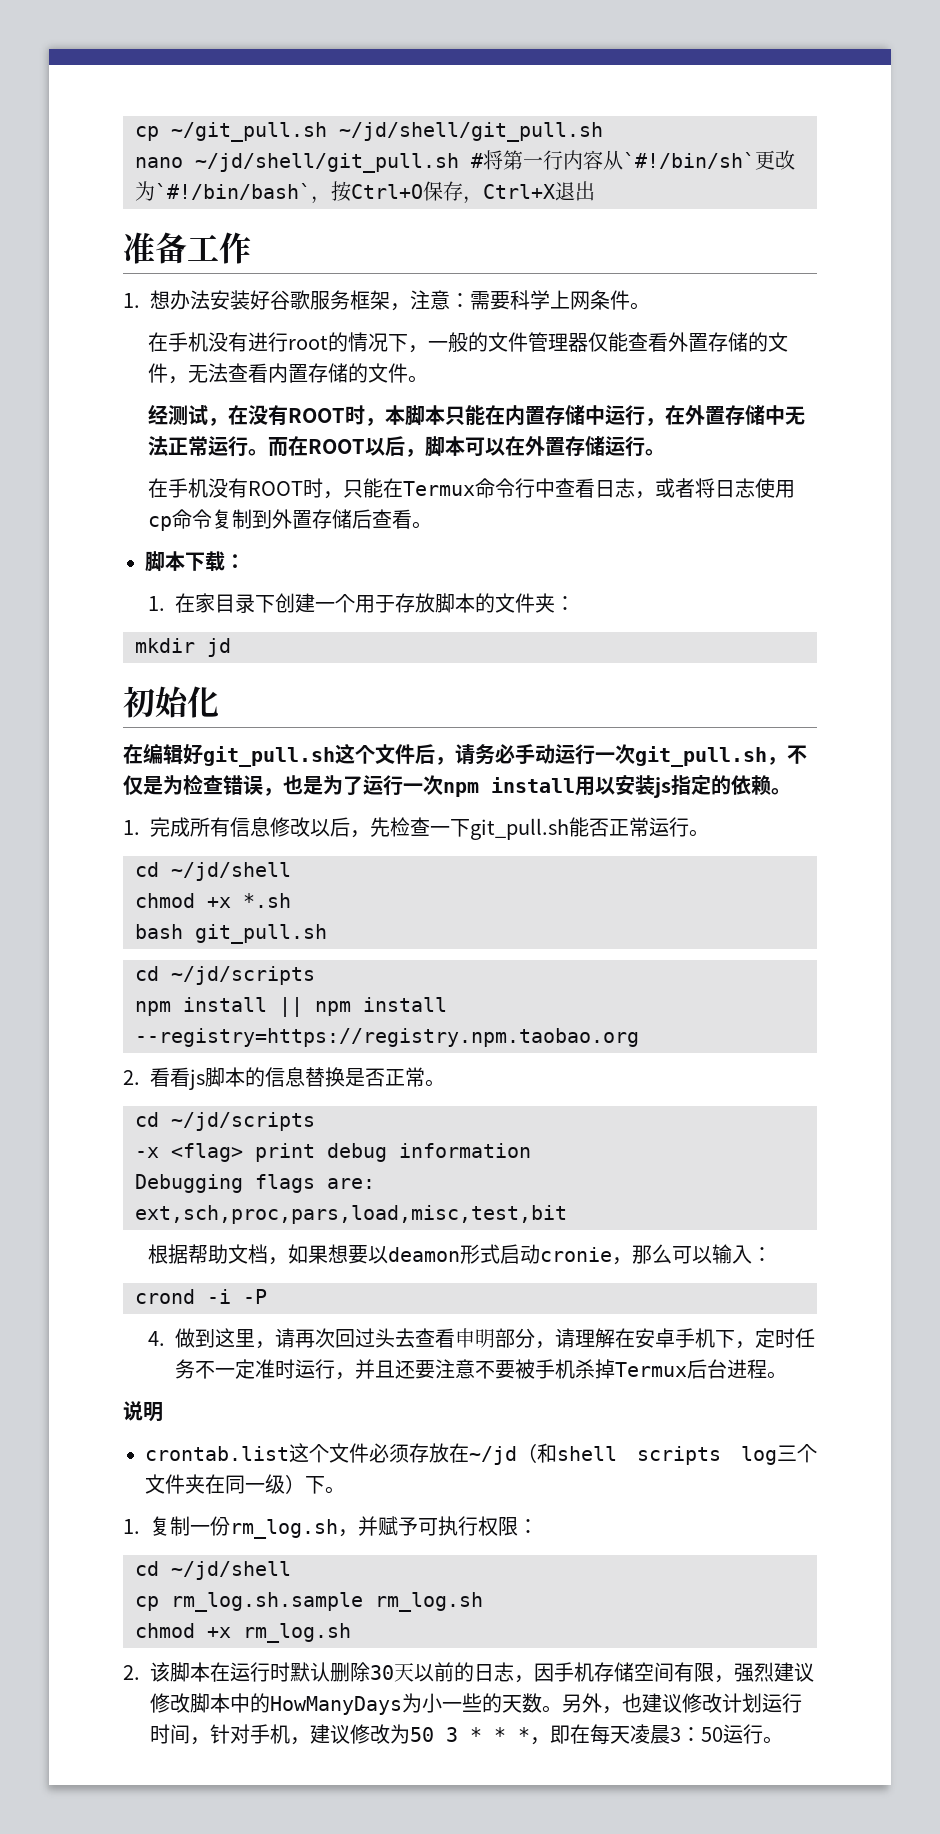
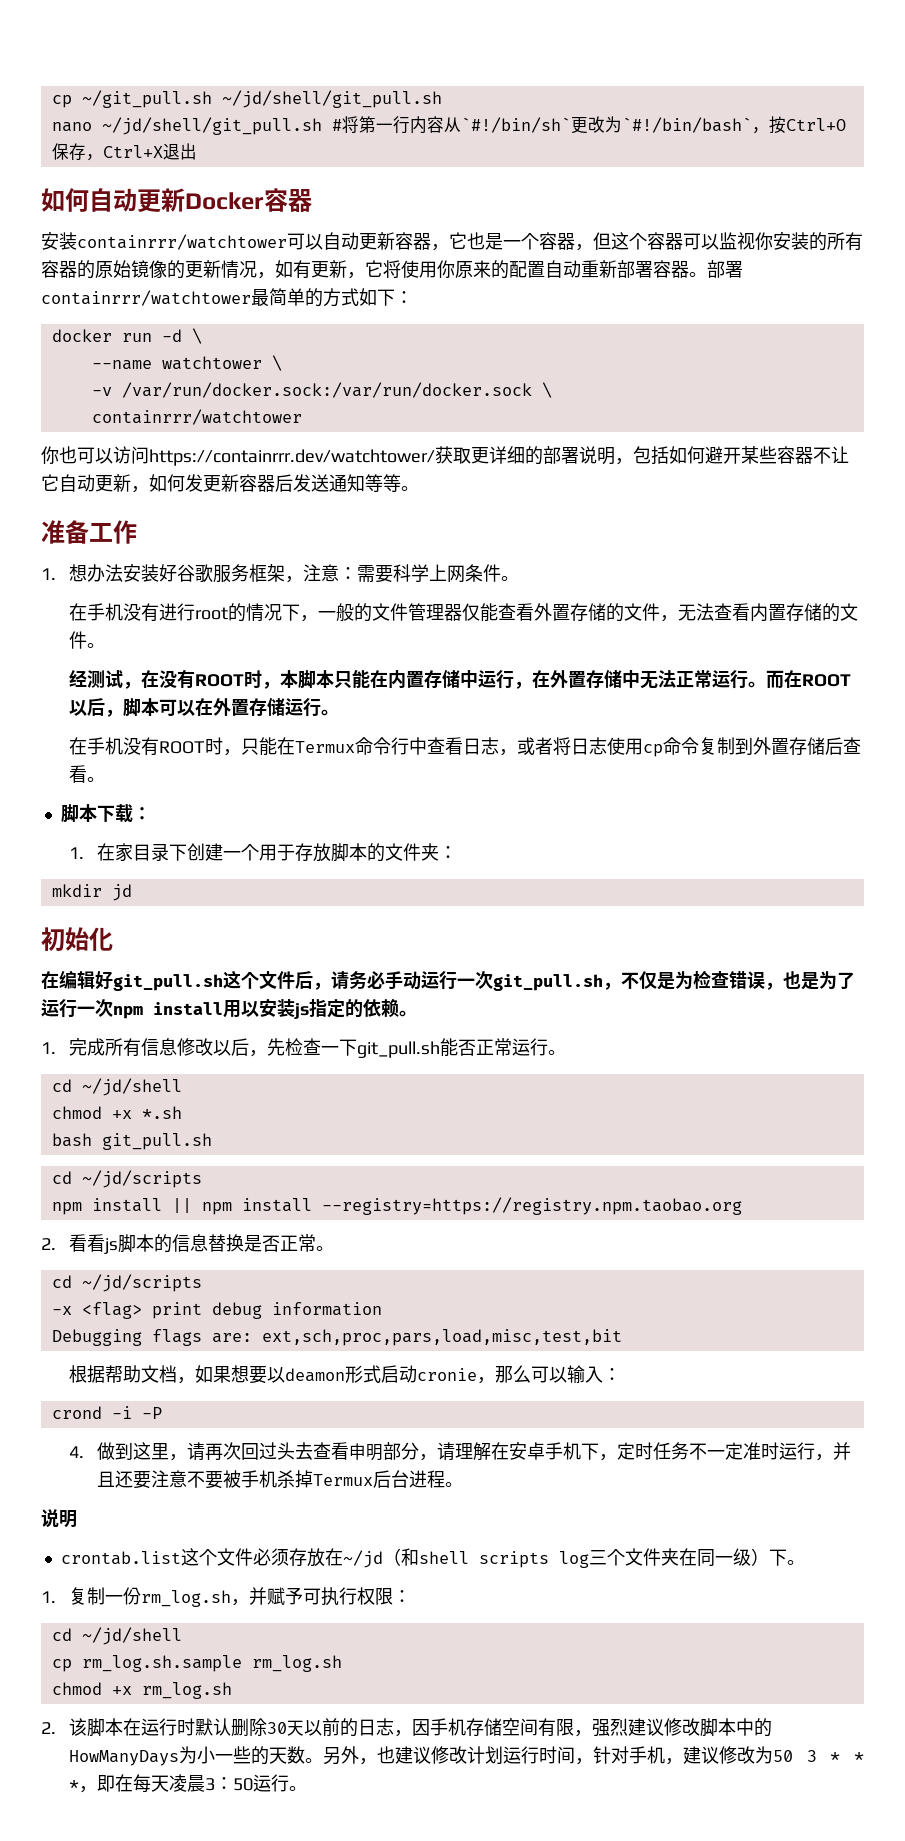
+ 如何自动更新Docker容器
+ 安装containrrr/watchtower可以自动更新容器，它也是一个容器，但这个容器可以监视你安装的所有容器的原始镜像的更新情况，如有更新，它将使用你原来的配置自动重新部署容器。部署containrrr/watchtower最简单的方式如下：
+ docker run -d \
+ --name watchtower \
+ -v /var/run/docker.sock:/var/run/docker.sock \
+ containrrr/watchtower
+ 你也可以访问https://containrrr.dev/watchtower/获取更详细的部署说明，包括如何避开某些容器不让它自动更新，如何发更新容器后发送通知等等。

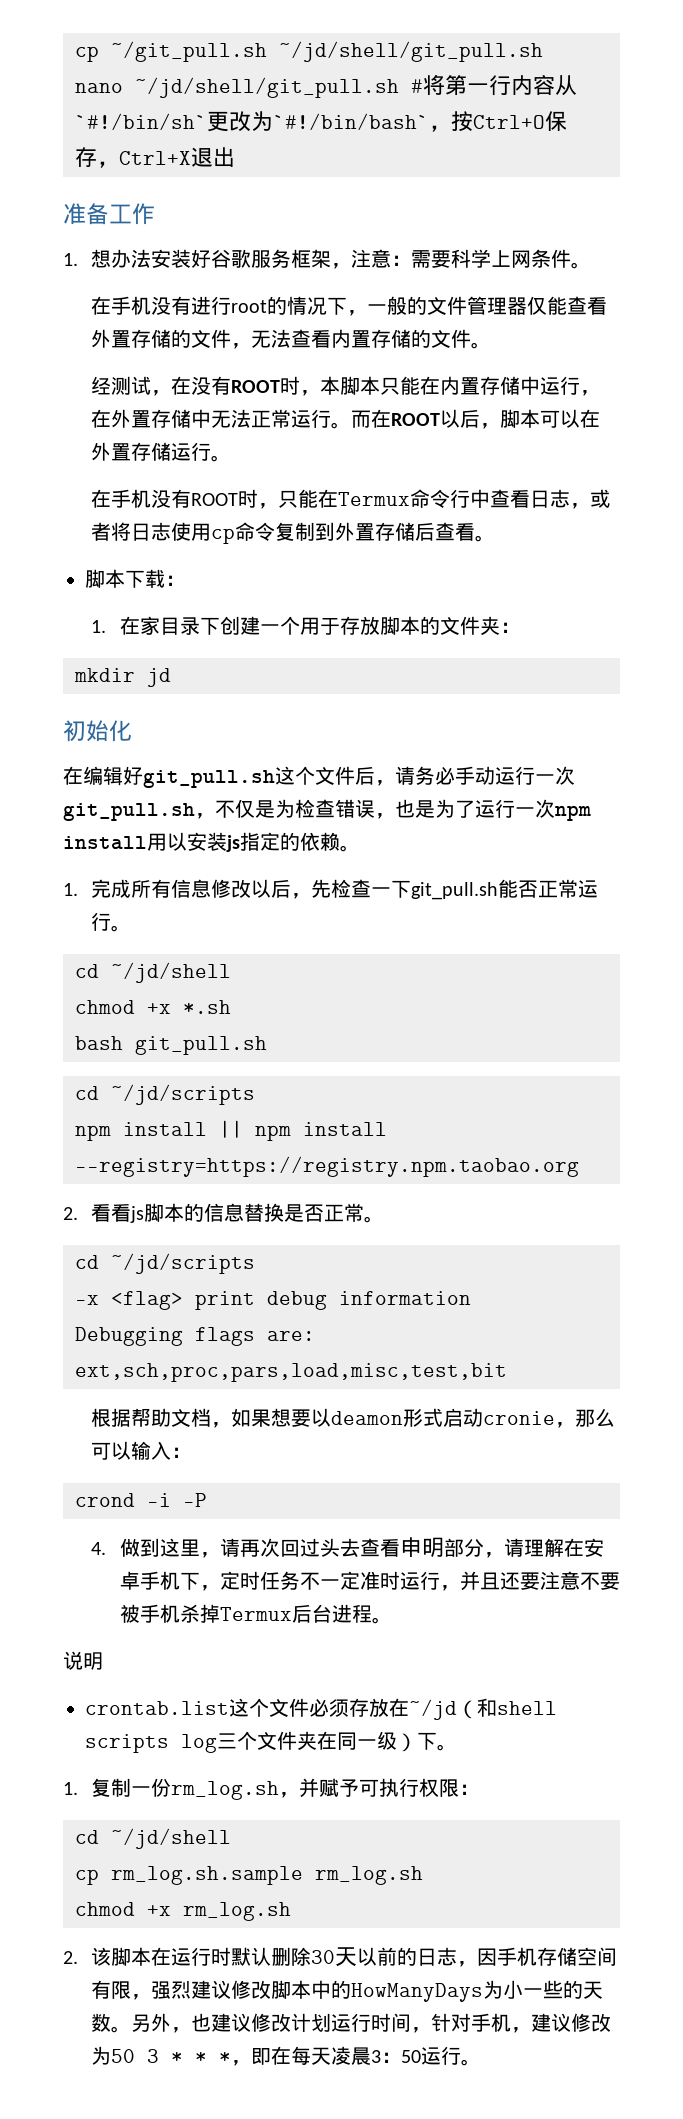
- 如何自动更新Docker容器
- 安装containrrr/watchtower可以自动更新容器，它也是一个容器，但这个容器可以监视你安装的所有容器的原始镜像的更新情况，如有更新，它将使用你原来的配置自动重新部署容器。部署containrrr/watchtower最简单的方式如下：
- docker run -d \
- --name watchtower \
- -v /var/run/docker.sock:/var/run/docker.sock \
- containrrr/watchtower
- 你也可以访问https://containrrr.dev/watchtower/获取更详细的部署说明，包括如何避开某些容器不让它自动更新，如何发更新容器后发送通知等等。

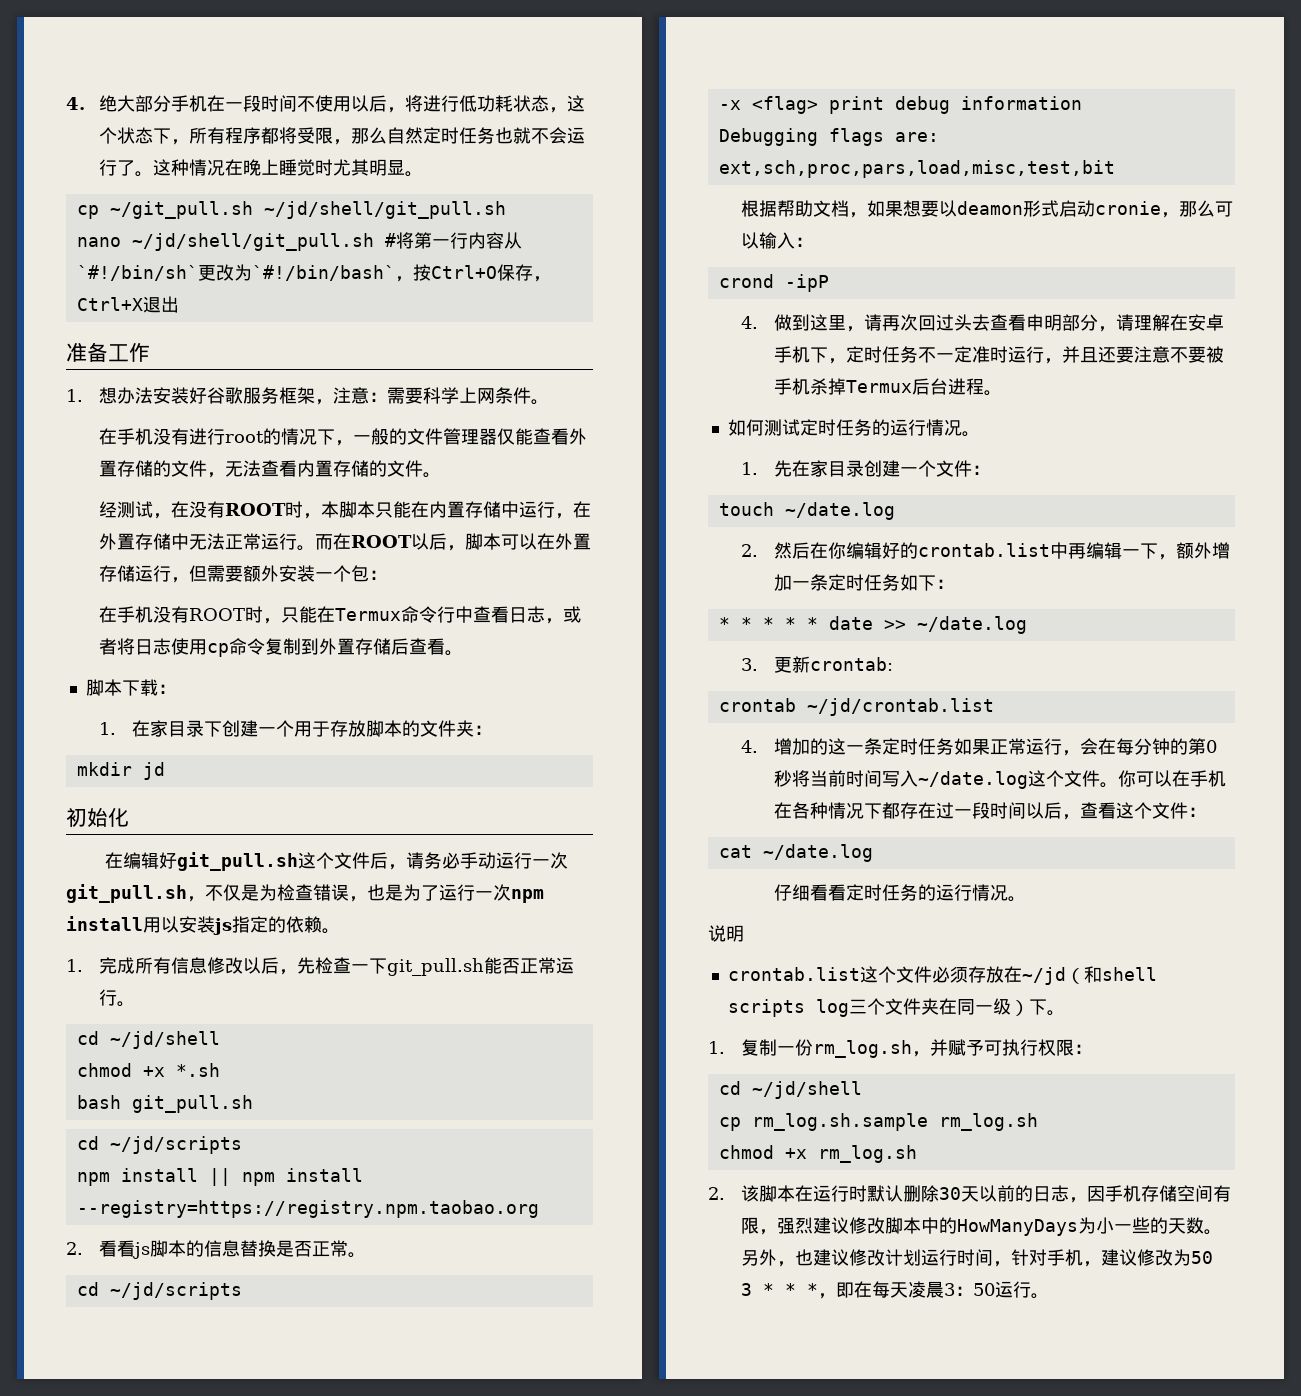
+ 4.绝大部分手机在一段时间不使用以后，将进行低功耗状态，这个状态下，所有程序都将受限，那么自然定时任务也就不会运行了。这种情况在晚上睡觉时尤其明显。
- 而在ROOT以后，脚本可以在外置存储运行。
+ 而在ROOT以后，脚本可以在外置存储运行，但需要额外安装一个包：
- crond -i -P
+ crond -ipP
+ 如何测试定时任务的运行情况。
+ 1.先在家目录创建一个文件：
+ touch ~/date.log
+ 2.然后在你编辑好的crontab.list中再编辑一下，额外增加一条定时任务如下：
+ * * * * * date >> ~/date.log
+ 3.更新crontab:
+ crontab ~/jd/crontab.list
+ 4.增加的这一条定时任务如果正常运行，会在每分钟的第0秒将当前时间写入~/date.log这个文件。你可以在手机在各种情况下都存在过一段时间以后，查看这个文件：
+ cat ~/date.log
+ 仔细看看定时任务的运行情况。

